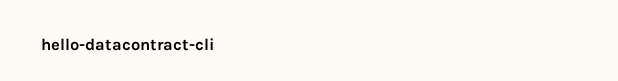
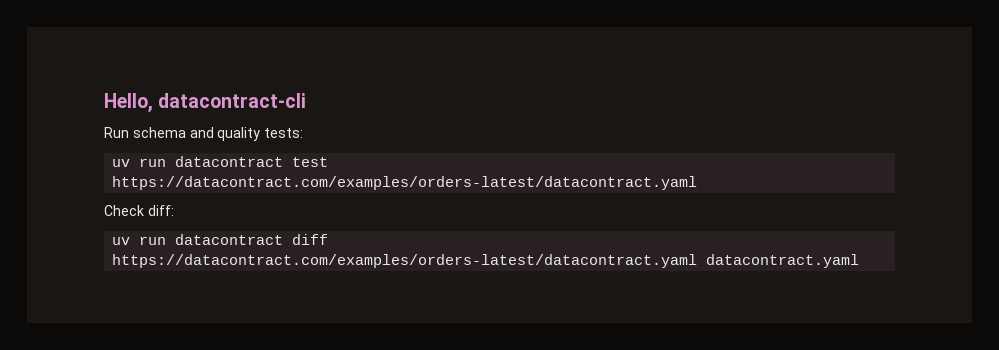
- hello-datacontract-cli
+ Hello, datacontract-cli
+ Run schema and quality tests:
+ uv run datacontract test https://datacontract.com/examples/orders-latest/datacontract.yaml
+ Check diff:
+ uv run datacontract diff https://datacontract.com/examples/orders-latest/datacontract.yaml datacontract.yaml

